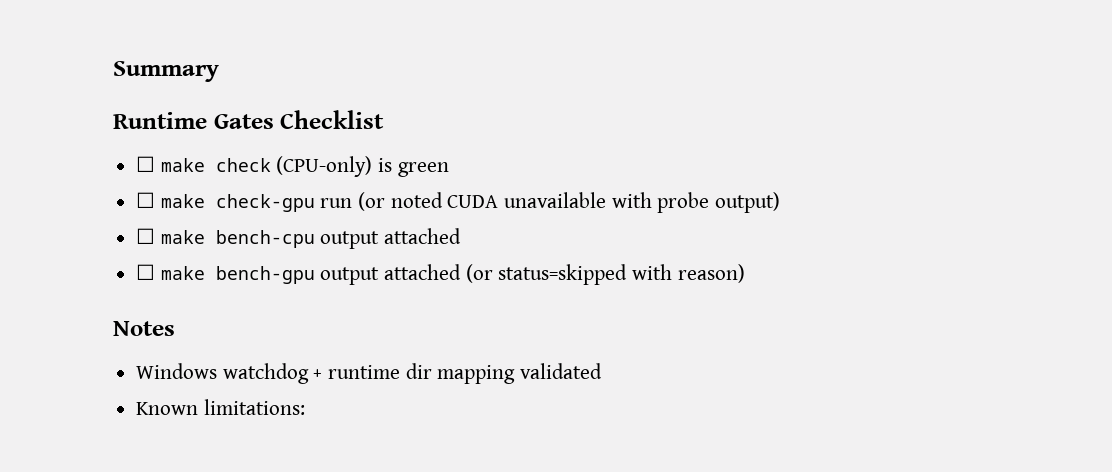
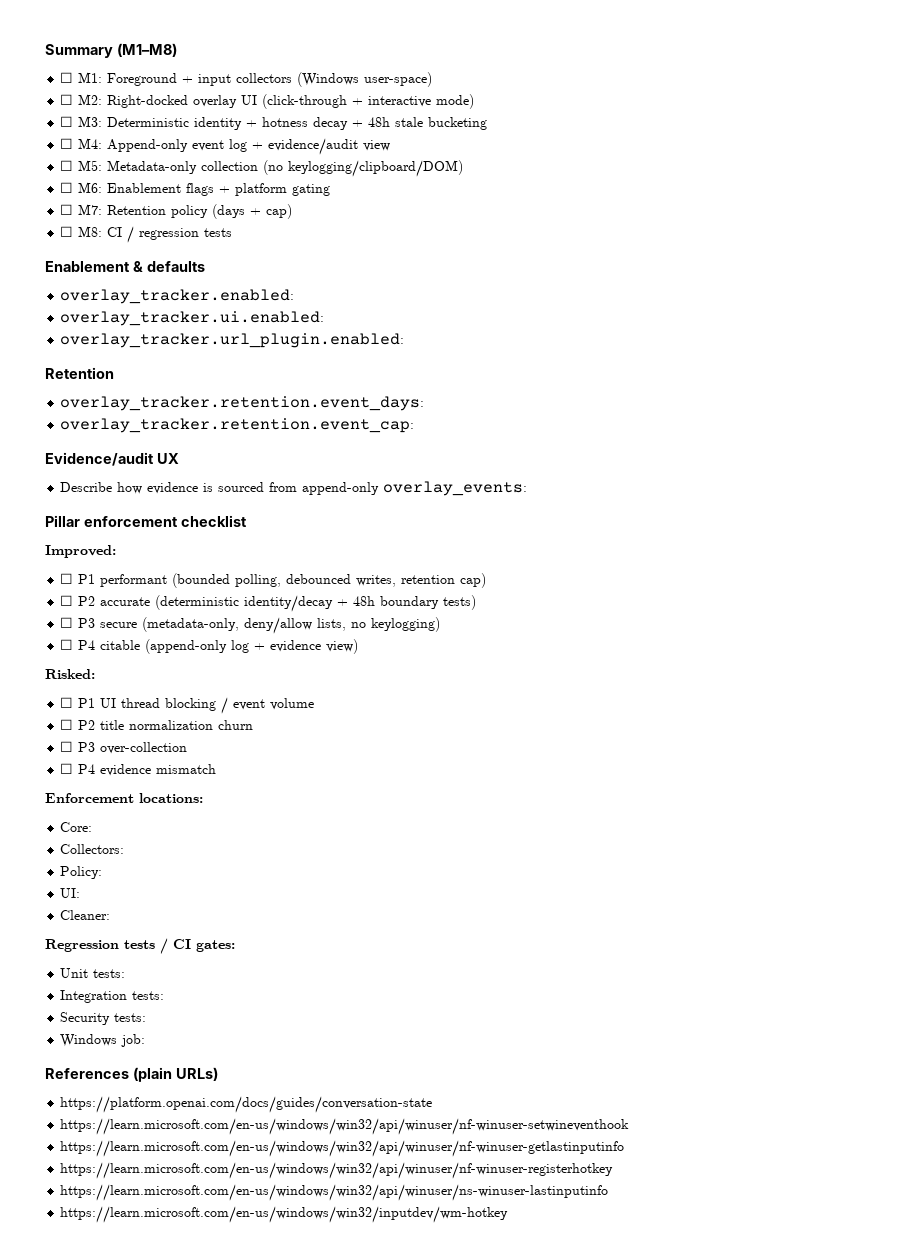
- Summary
- Runtime Gates Checklist
- ☐ make check (CPU-only) is green
- ☐ make check-gpu run (or noted CUDA unavailable with probe output)
- ☐ make bench-cpu output attached
- ☐ make bench-gpu output attached (or status=skipped with reason)
- Notes
- Windows watchdog + runtime dir mapping validated
- Known limitations:
+ Summary (M1–M8)
+ ☐ M1: Foreground + input collectors (Windows user-space)
+ ☐ M2: Right-docked overlay UI (click-through + interactive mode)
+ ☐ M3: Deterministic identity + hotness decay + 48h stale bucketing
+ ☐ M4: Append-only event log + evidence/audit view
+ ☐ M5: Metadata-only collection (no keylogging/clipboard/DOM)
+ ☐ M6: Enablement flags + platform gating
+ ☐ M7: Retention policy (days + cap)
+ ☐ M8: CI / regression tests
+ Enablement & defaults
+ overlay_tracker.enabled:
+ overlay_tracker.ui.enabled:
+ overlay_tracker.url_plugin.enabled:
+ Retention
+ overlay_tracker.retention.event_days:
+ overlay_tracker.retention.event_cap:
+ Evidence/audit UX
+ Describe how evidence is sourced from append-only overlay_events:
+ Pillar enforcement checklist
+ Improved:
+ ☐ P1 performant (bounded polling, debounced writes, retention cap)
+ ☐ P2 accurate (deterministic identity/decay + 48h boundary tests)
+ ☐ P3 secure (metadata-only, deny/allow lists, no keylogging)
+ ☐ P4 citable (append-only log + evidence view)
+ Risked:
+ ☐ P1 UI thread blocking / event volume
+ ☐ P2 title normalization churn
+ ☐ P3 over-collection
+ ☐ P4 evidence mismatch
+ Enforcement locations:
+ Core:
+ Collectors:
+ Policy:
+ UI:
+ Cleaner:
+ Regression tests / CI gates:
+ Unit tests:
+ Integration tests:
+ Security tests:
+ Windows job:
+ References (plain URLs)
+ https://platform.openai.com/docs/guides/conversation-state
+ https://learn.microsoft.com/en-us/windows/win32/api/winuser/nf-winuser-setwineventhook
+ https://learn.microsoft.com/en-us/windows/win32/api/winuser/nf-winuser-getlastinputinfo
+ https://learn.microsoft.com/en-us/windows/win32/api/winuser/nf-winuser-registerhotkey
+ https://learn.microsoft.com/en-us/windows/win32/api/winuser/ns-winuser-lastinputinfo
+ https://learn.microsoft.com/en-us/windows/win32/inputdev/wm-hotkey

